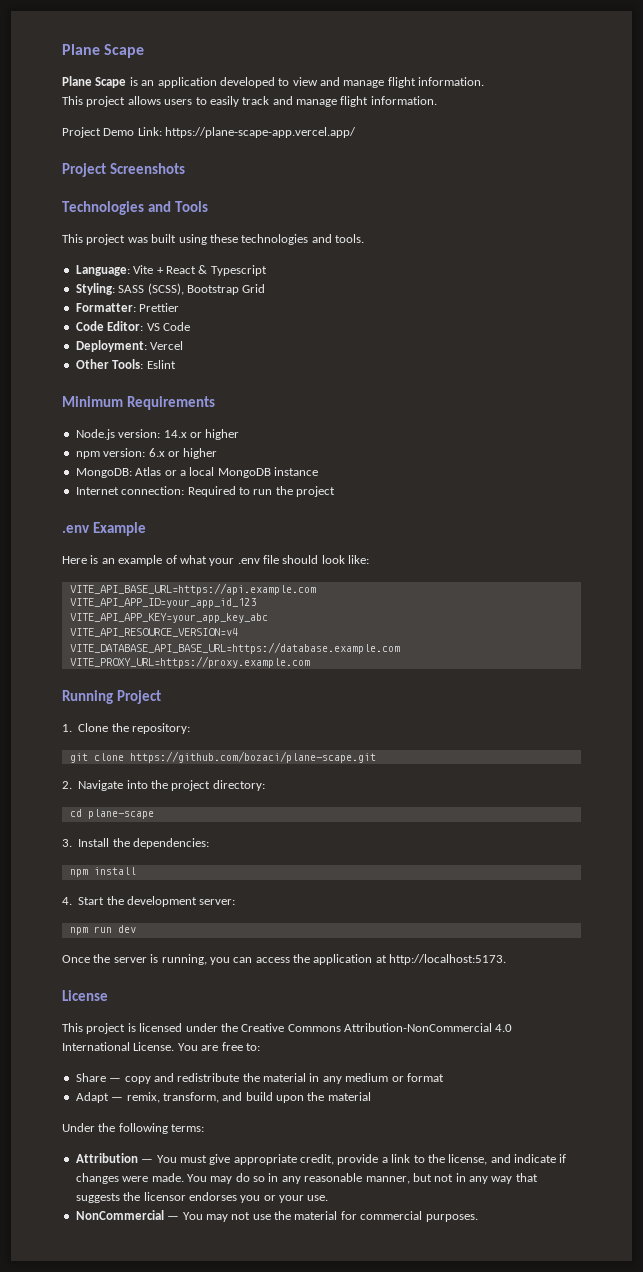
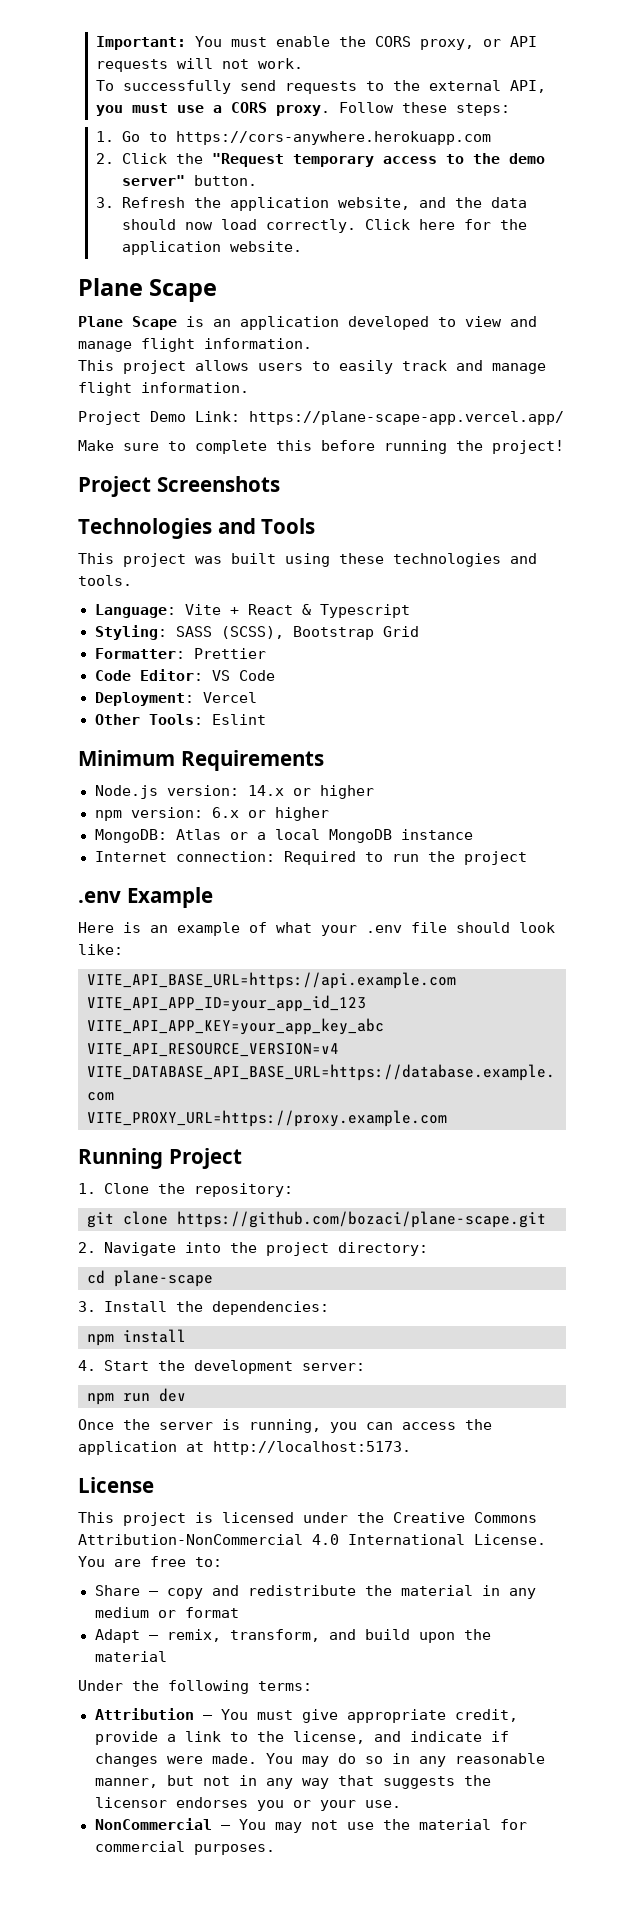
+ Important: You must enable the CORS proxy, or API requests will not work.
+ To successfully send requests to the external API, you must use a CORS proxy. Follow these steps:
+ 1. Go to https://cors-anywhere.herokuapp.com
+ 2. Click the "Request temporary access to the demo server" button.
+ 3. Refresh the application website, and the data should now load correctly. Click here for the application website.
+ Make sure to complete this before running the project!

